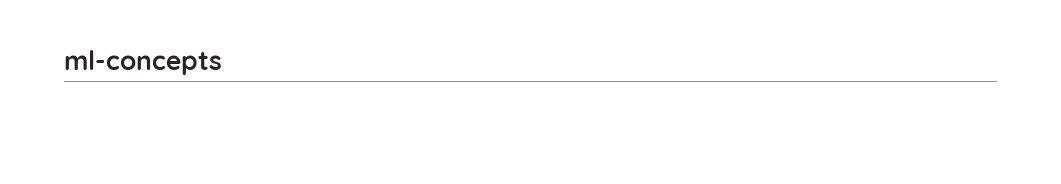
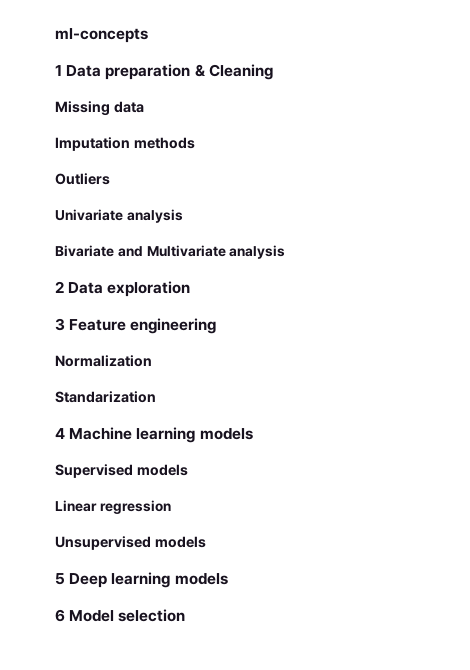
+ 1 Data preparation & Cleaning
+ Missing data
+ Imputation methods
+ Outliers
+ Univariate analysis
+ Bivariate and Multivariate analysis
+ 2 Data exploration
+ 3 Feature engineering
+ Normalization
+ Standarization
+ 4 Machine learning models
+ Supervised models
+ Linear regression
+ Unsupervised models
+ 5 Deep learning models
+ 6 Model selection

